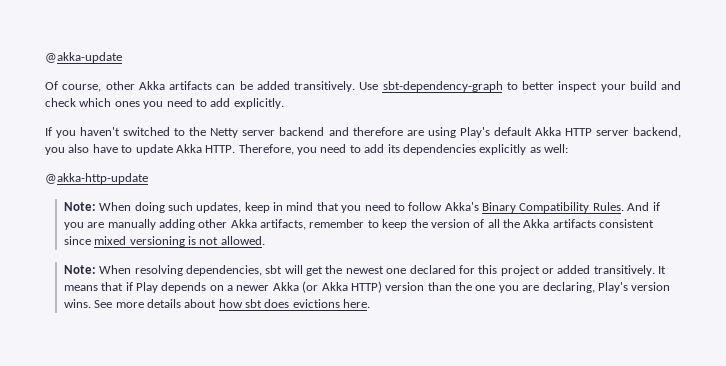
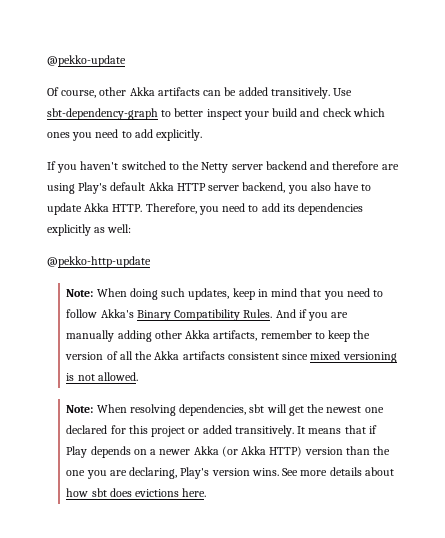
- @akka-update
+ @pekko-update
- @akka-http-update
+ @pekko-http-update

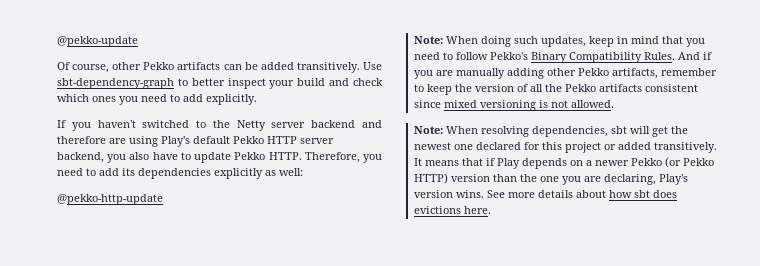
- Of course, other Akka artifacts can be added transitively.
+ Of course, other Pekko artifacts can be added transitively.
- If you haven't switched to the Netty server backend and therefore are using Play's default Akka HTTP server backend, you also have to update Akka HTTP.
+ If you haven't switched to the Netty server backend and therefore are using Play's default Pekko HTTP server backend, you also have to update Pekko HTTP.
- Note: When doing such updates, keep in mind that you need to follow Akka's Binary Compatibility Rules.
+ Note: When doing such updates, keep in mind that you need to follow Pekko's Binary Compatibility Rules.
- And if you are manually adding other Akka artifacts, remember to keep the version of all the Akka artifacts consistent since mixed versioning is not allowed.
+ And if you are manually adding other Pekko artifacts, remember to keep the version of all the Pekko artifacts consistent since mixed versioning is not allowed.
- It means that if Play depends on a newer Akka (or Akka HTTP) version than the one you are declaring, Play's version wins.
+ It means that if Play depends on a newer Pekko (or Pekko HTTP) version than the one you are declaring, Play's version wins.

